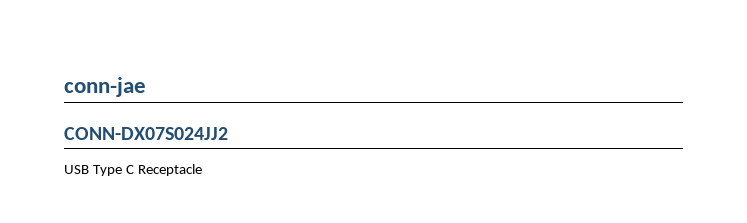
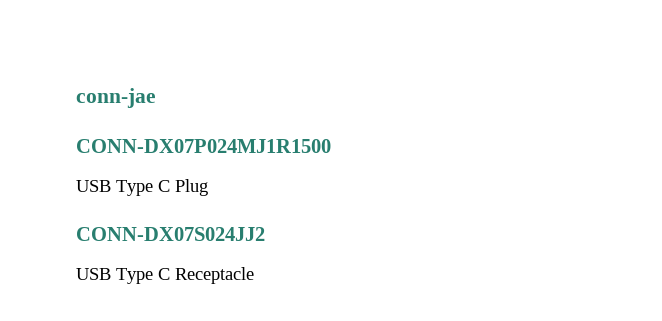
+ CONN-DX07P024MJ1R1500
+ USB Type C Plug

